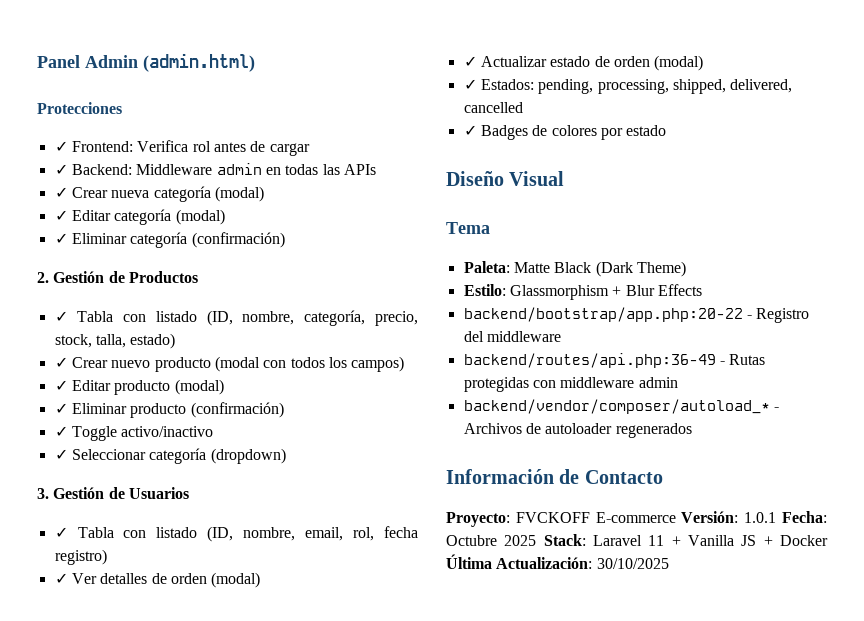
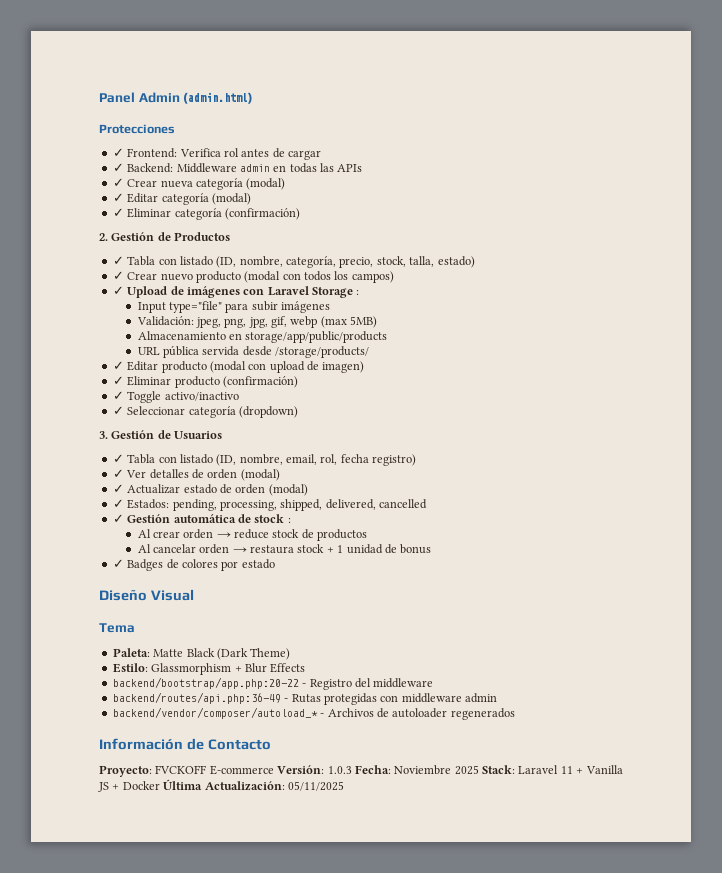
- ✓ Editar producto (modal)
+ ✓ Upload de imágenes con Laravel Storage :
+ Input type="file" para subir imágenes
+ Validación: jpeg, png, jpg, gif, webp (max 5MB)
+ Almacenamiento en storage/app/public/products
+ URL pública servida desde /storage/products/
+ ✓ Editar producto (modal con upload de imagen)
+ ✓ Gestión automática de stock :
+ Al crear orden → reduce stock de productos
+ Al cancelar orden → restaura stock + 1 unidad de bonus
- Proyecto: FVCKOFF E-commerce Versión: 1.0.1 Fecha: Octubre 2025 Stack: Laravel 11 + Vanilla JS + Docker Última Actualización: 30/10/2025
+ Proyecto: FVCKOFF E-commerce Versión: 1.0.3 Fecha: Noviembre 2025 Stack: Laravel 11 + Vanilla JS + Docker Última Actualización: 05/11/2025

